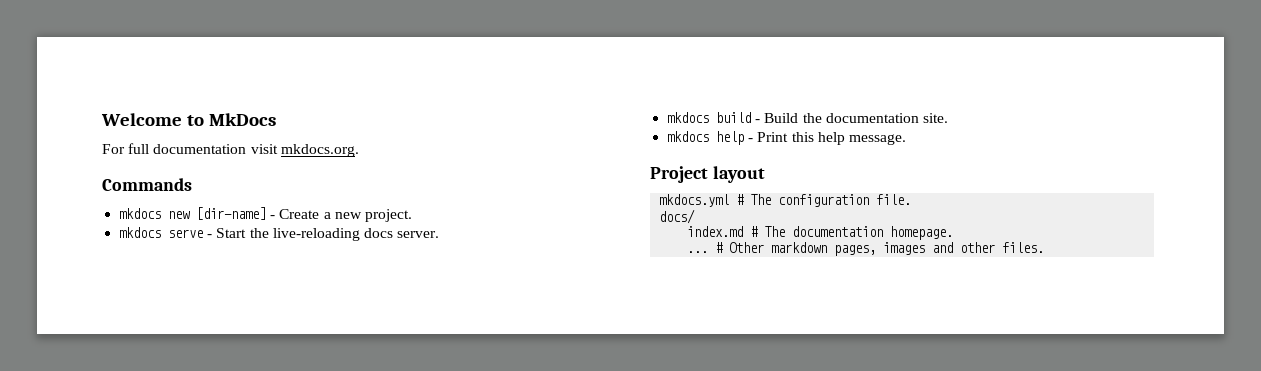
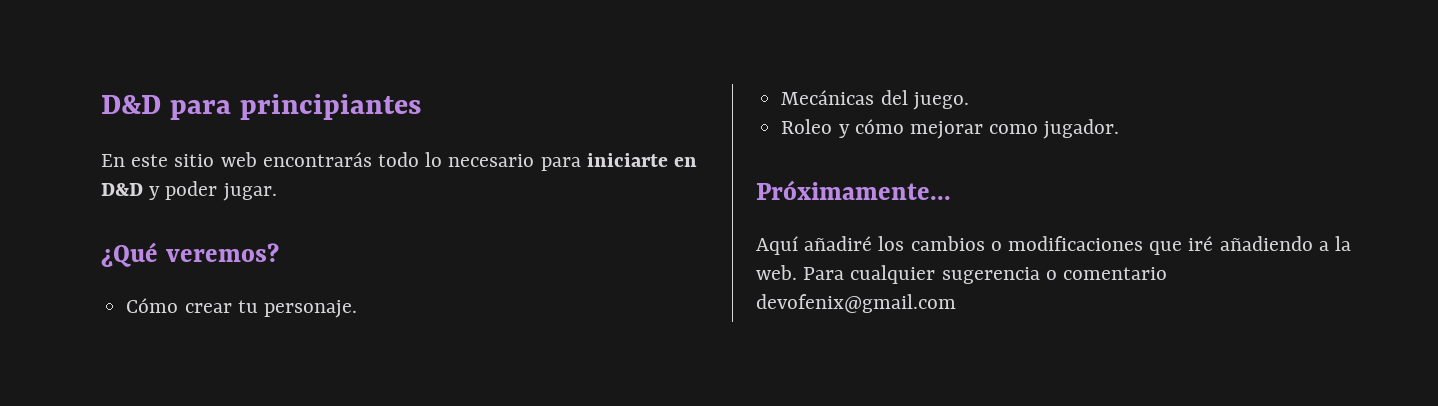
- Welcome to MkDocs
- For full documentation visit mkdocs.org.
- Commands
- mkdocs new [dir-name] - Create a new project.
- mkdocs serve - Start the live-reloading docs server.
- mkdocs build - Build the documentation site.
- mkdocs help - Print this help message.
- Project layout
- mkdocs.yml # The configuration file.
- docs/
- index.md # The documentation homepage.
- ... # Other markdown pages, images and other files.
+ D&D para principiantes
+ En este sitio web encontrarás todo lo necesario para iniciarte en D&D y poder jugar.
+ ¿Qué veremos?
+ Cómo crear tu personaje.
+ Mecánicas del juego.
+ Roleo y cómo mejorar como jugador.
+ Próximamente...
+ Aquí añadiré los cambios o modificaciones que iré añadiendo a la web. Para cualquier sugerencia o comentario devofenix@gmail.com

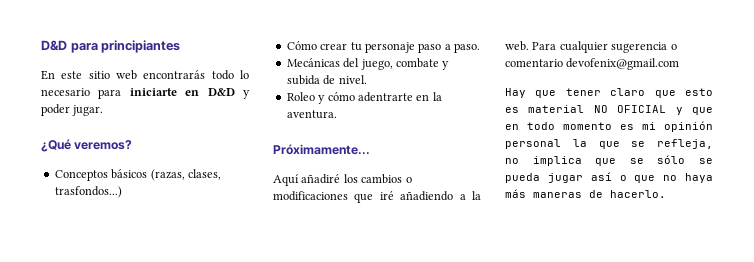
- Cómo crear tu personaje.
- Mecánicas del juego.
+ Conceptos básicos (razas, clases, trasfondos...)
+ Cómo crear tu personaje paso a paso.
+ Mecánicas del juego, combate y subida de nivel.
- Roleo y cómo mejorar como jugador.
+ Roleo y cómo adentrarte en la aventura.
+ Hay que tener claro que esto es material NO OFICIAL y que en todo momento es mi opinión personal la que se refleja, no implica que se sólo se pueda jugar así o que no haya más maneras de hacerlo.

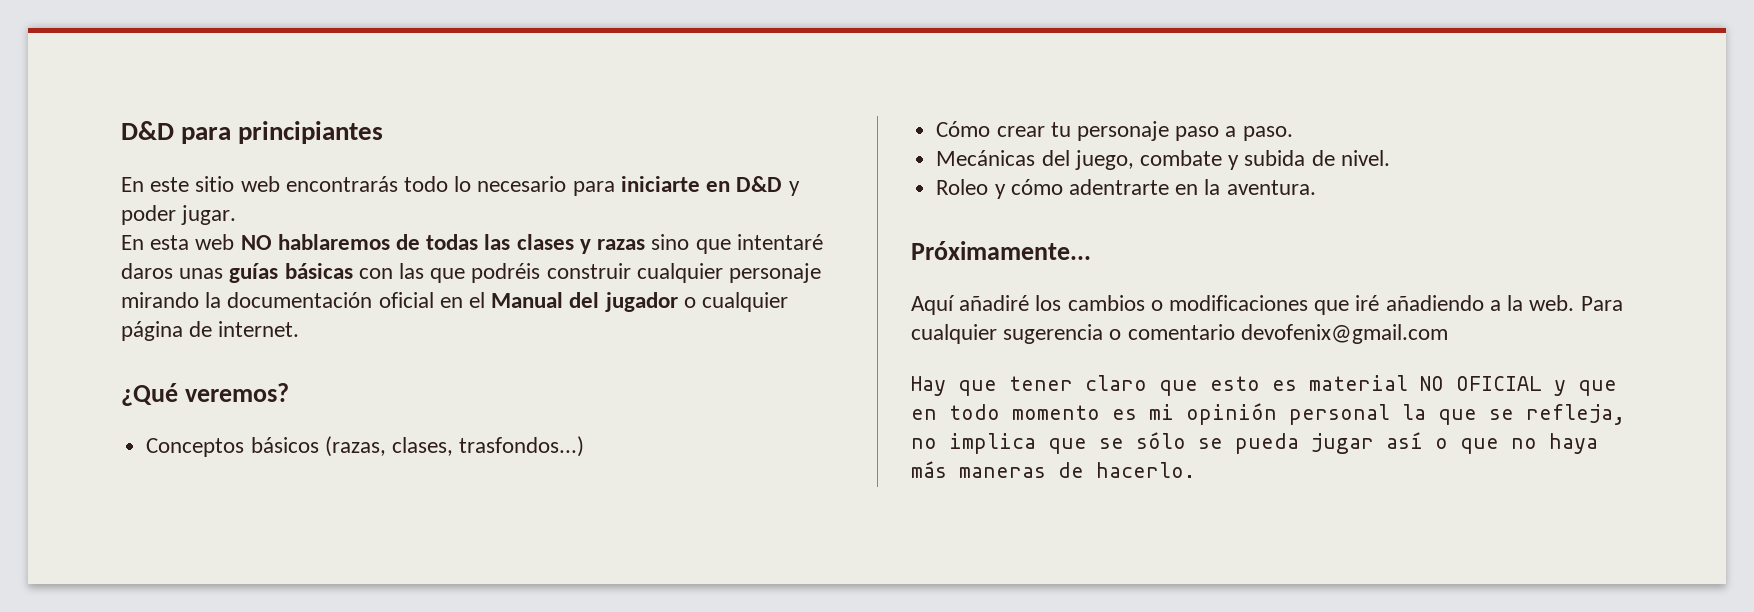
+ En esta web NO hablaremos de todas las clases y razas sino que intentaré daros unas guías básicas con las que podréis construir cualquier personaje mirando la documentación oficial en el Manual del jugador o cualquier página de internet.

